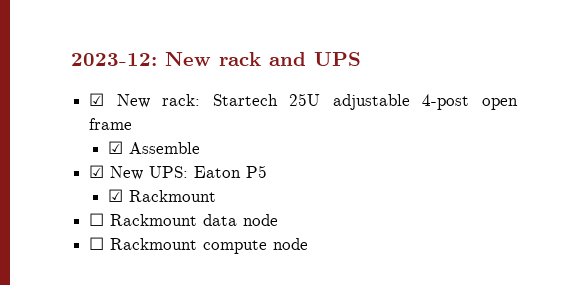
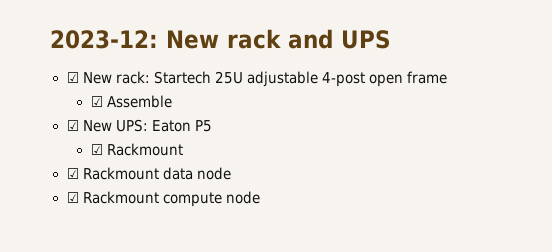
- ☐ Rackmount data node
+ ☑ Rackmount data node
- ☐ Rackmount compute node
+ ☑ Rackmount compute node

